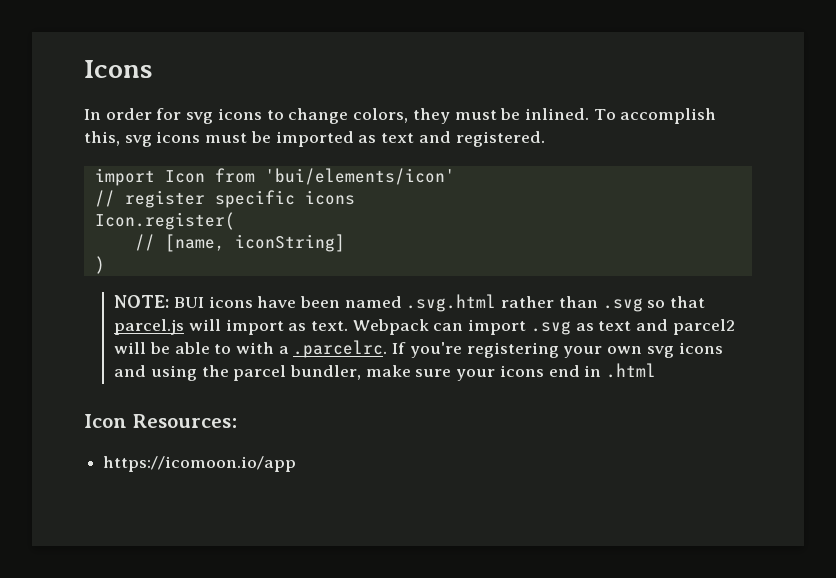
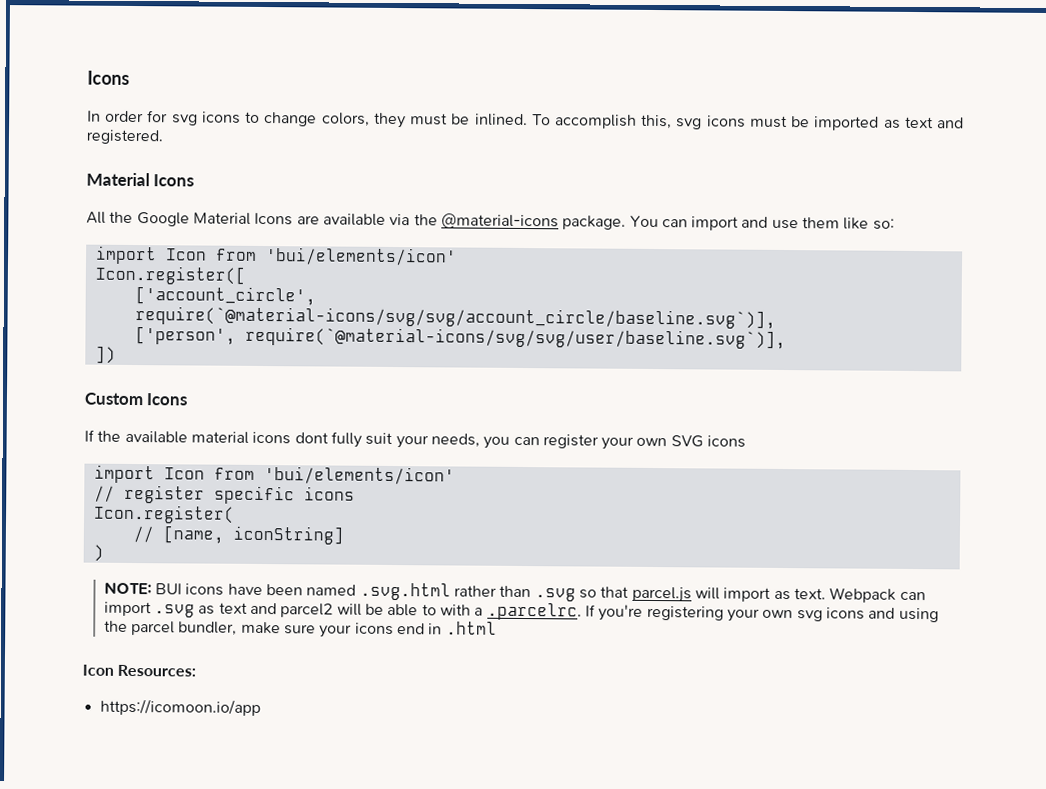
  To accomplish this, svg icons must be imported as text and registered.
+ Material Icons
+ All the Google Material Icons are available via the @material-icons package. You can import and use them like so:
+ import Icon from 'bui/elements/icon'
+ Icon.register([
+ ['account_circle', require(`@material-icons/svg/svg/account_circle/baseline.svg`)],
+ ['person', require(`@material-icons/svg/svg/user/baseline.svg`)],
+ ])
+ Custom Icons
+ If the available material icons dont fully suit your needs, you can register your own SVG icons

